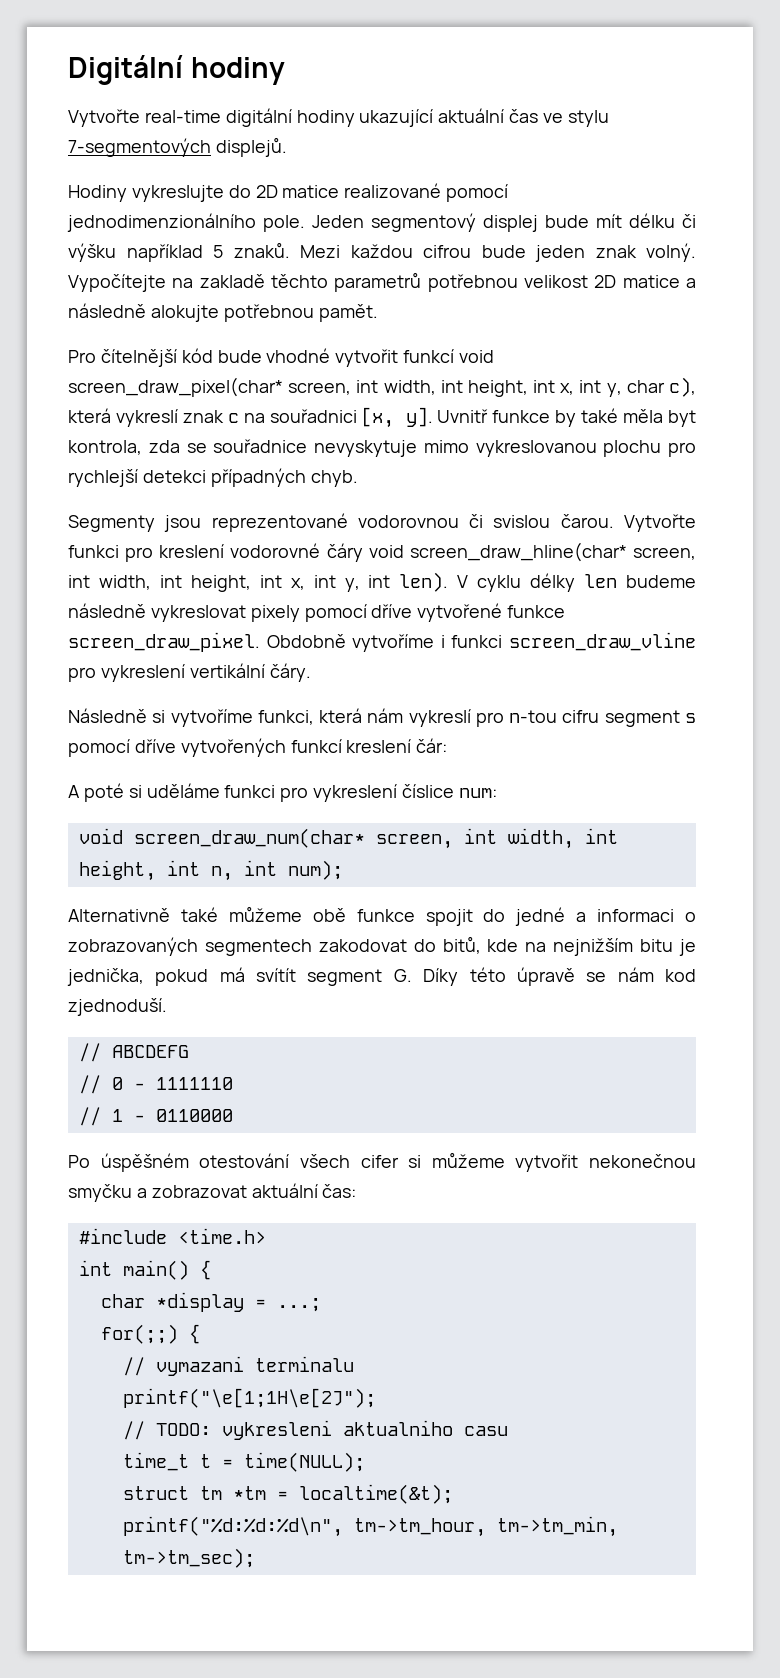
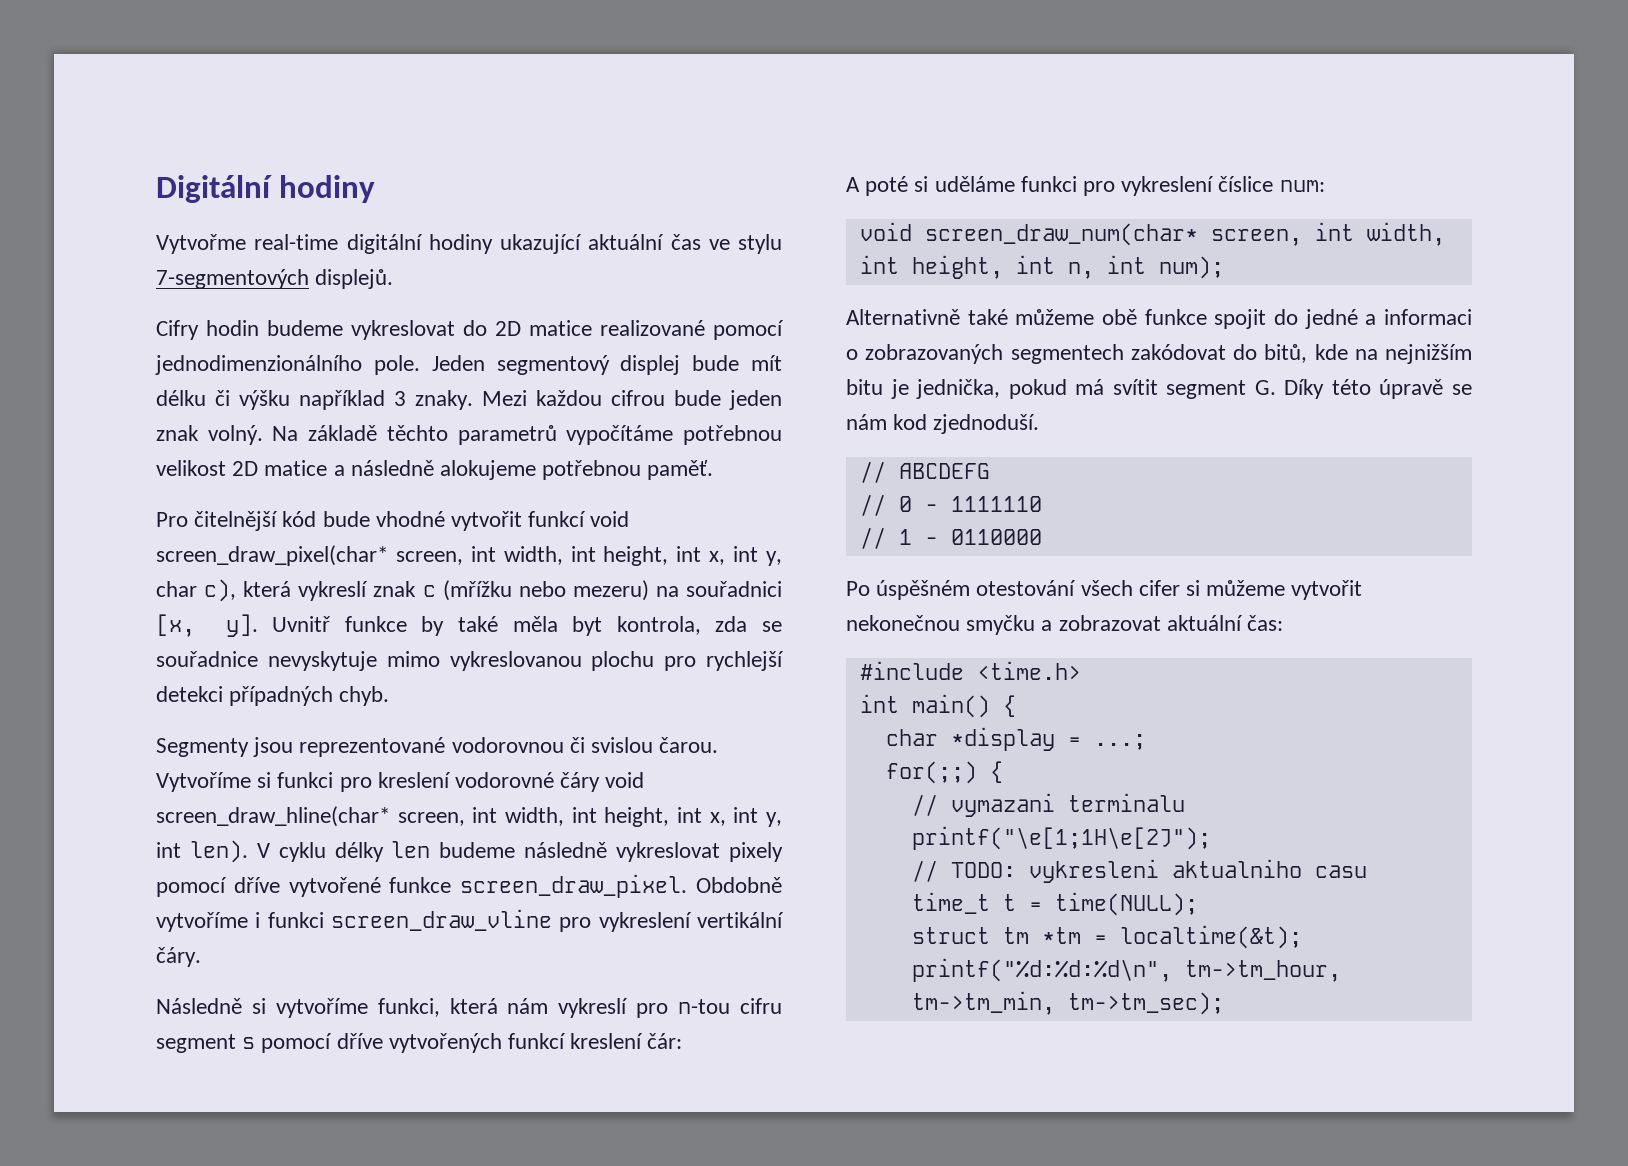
- Vytvořte real-time digitální hodiny ukazující aktuální čas ve stylu 7-segmentových displejů.
+ Vytvořme real-time digitální hodiny ukazující aktuální čas ve stylu 7-segmentových displejů.
- Hodiny vykreslujte do 2D matice realizované pomocí jednodimenzionálního pole.
+ Cifry hodin budeme vykreslovat do 2D matice realizované pomocí jednodimenzionálního pole.
- Jeden segmentový displej bude mít délku či výšku například 5 znaků.
+ Jeden segmentový displej bude mít délku či výšku například 3 znaky.
- Vypočítejte na zakladě těchto parametrů potřebnou velikost 2D matice a následně alokujte potřebnou pamět.
+ Na základě těchto parametrů vypočítáme potřebnou velikost 2D matice a následně alokujeme potřebnou paměť.
- Pro čítelnější kód bude vhodné vytvořit funkcí void screen_draw_pixel(char* screen, int width, int height, int x, int y, char c), která vykreslí znak c na souřadnici [x, y].
+ Pro čitelnější kód bude vhodné vytvořit funkcí void screen_draw_pixel(char* screen, int width, int height, int x, int y, char c), která vykreslí znak c (mřížku nebo mezeru) na souřadnici [x, y].
- Vytvořte funkci pro kreslení vodorovné čáry void screen_draw_hline(char* screen, int width, int height, int x, int y, int len).
+ Vytvoříme si funkci pro kreslení vodorovné čáry void screen_draw_hline(char* screen, int width, int height, int x, int y, int len).
- Alternativně také můžeme obě funkce spojit do jedné a informaci o zobrazovaných segmentech zakodovat do bitů, kde na nejnižším bitu je jednička, pokud má svítít segment G. Díky této úpravě se nám kod zjednoduší.
+ Alternativně také můžeme obě funkce spojit do jedné a informaci o zobrazovaných segmentech zakódovat do bitů, kde na nejnižším bitu je jednička, pokud má svítit segment G. Díky této úpravě se nám kod zjednoduší.

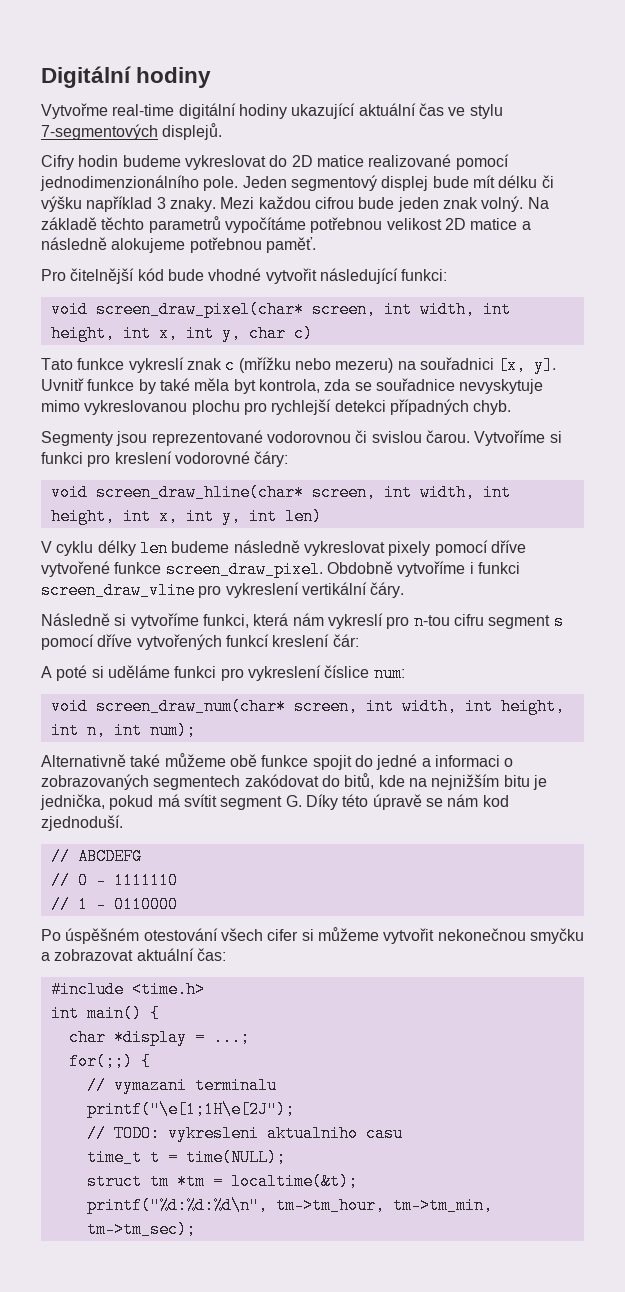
- Pro čitelnější kód bude vhodné vytvořit funkcí void screen_draw_pixel(char* screen, int width, int height, int x, int y, char c), která vykreslí znak c (mřížku nebo mezeru) na souřadnici [x, y].
+ Pro čitelnější kód bude vhodné vytvořit následující funkci:
+ void screen_draw_pixel(char* screen, int width, int height, int x, int y, char c)
+ Tato funkce vykreslí znak c (mřížku nebo mezeru) na souřadnici [x, y].
- Vytvoříme si funkci pro kreslení vodorovné čáry void screen_draw_hline(char* screen, int width, int height, int x, int y, int len). V cyklu délky len budeme následně vykreslovat pixely pomocí dříve vytvořené funkce screen_draw_pixel.
+ Vytvoříme si funkci pro kreslení vodorovné čáry:
+ void screen_draw_hline(char* screen, int width, int height, int x, int y, int len)
+ V cyklu délky len budeme následně vykreslovat pixely pomocí dříve vytvořené funkce screen_draw_pixel.

